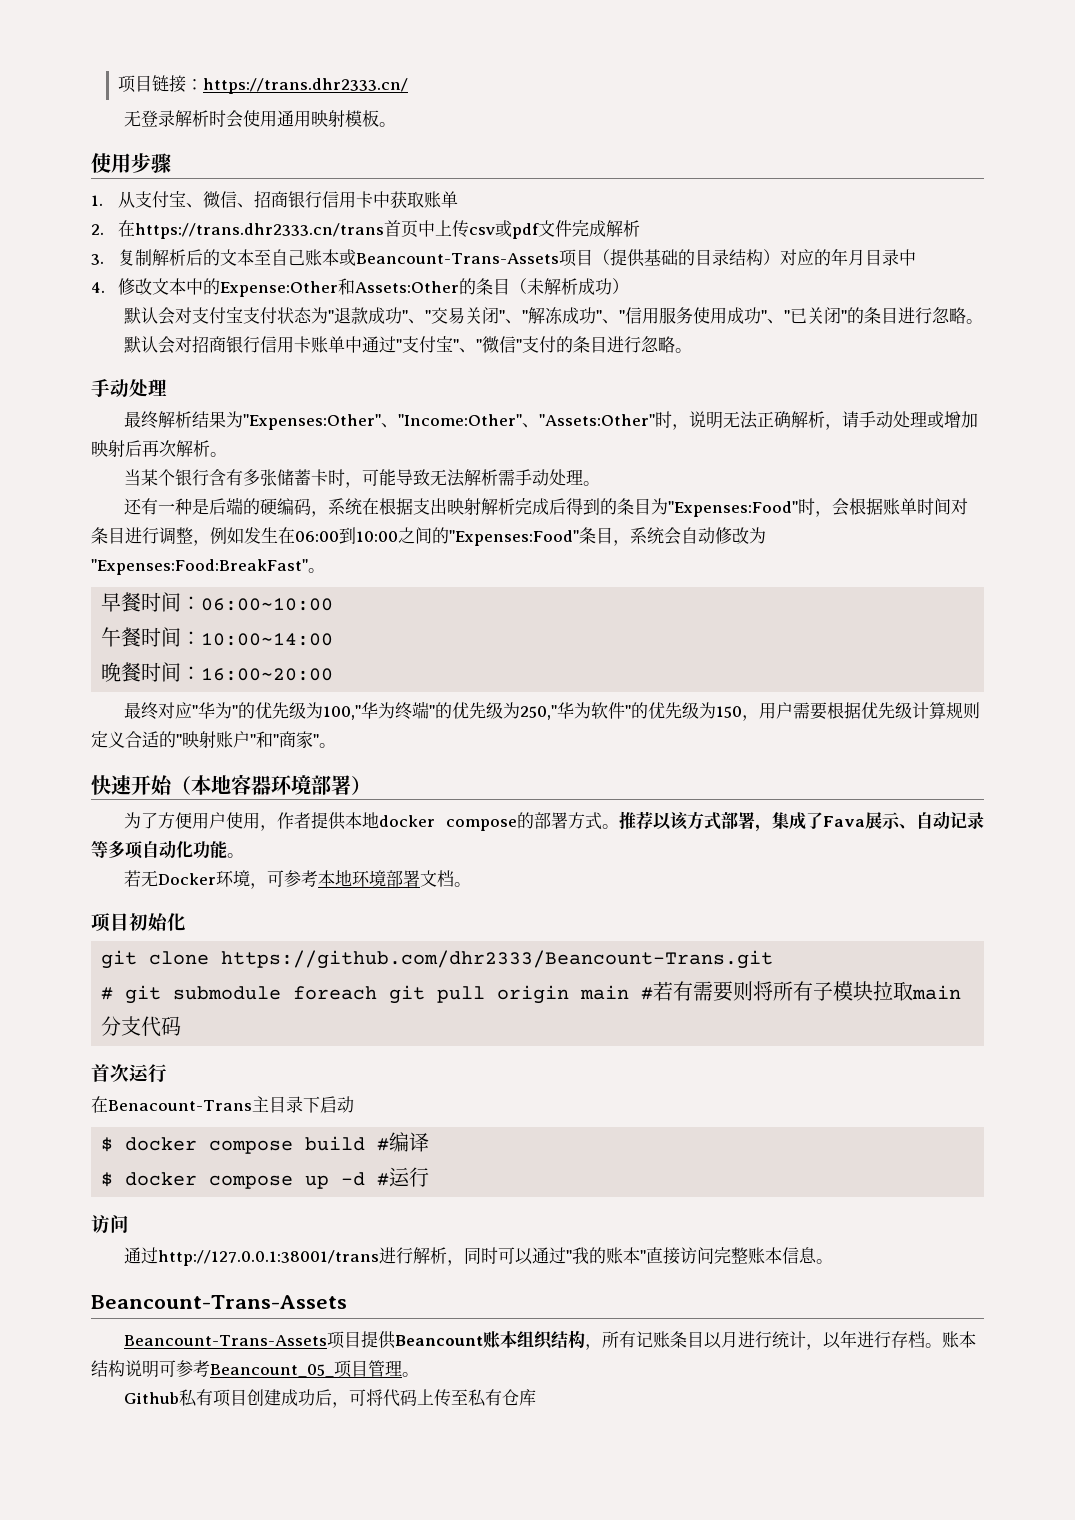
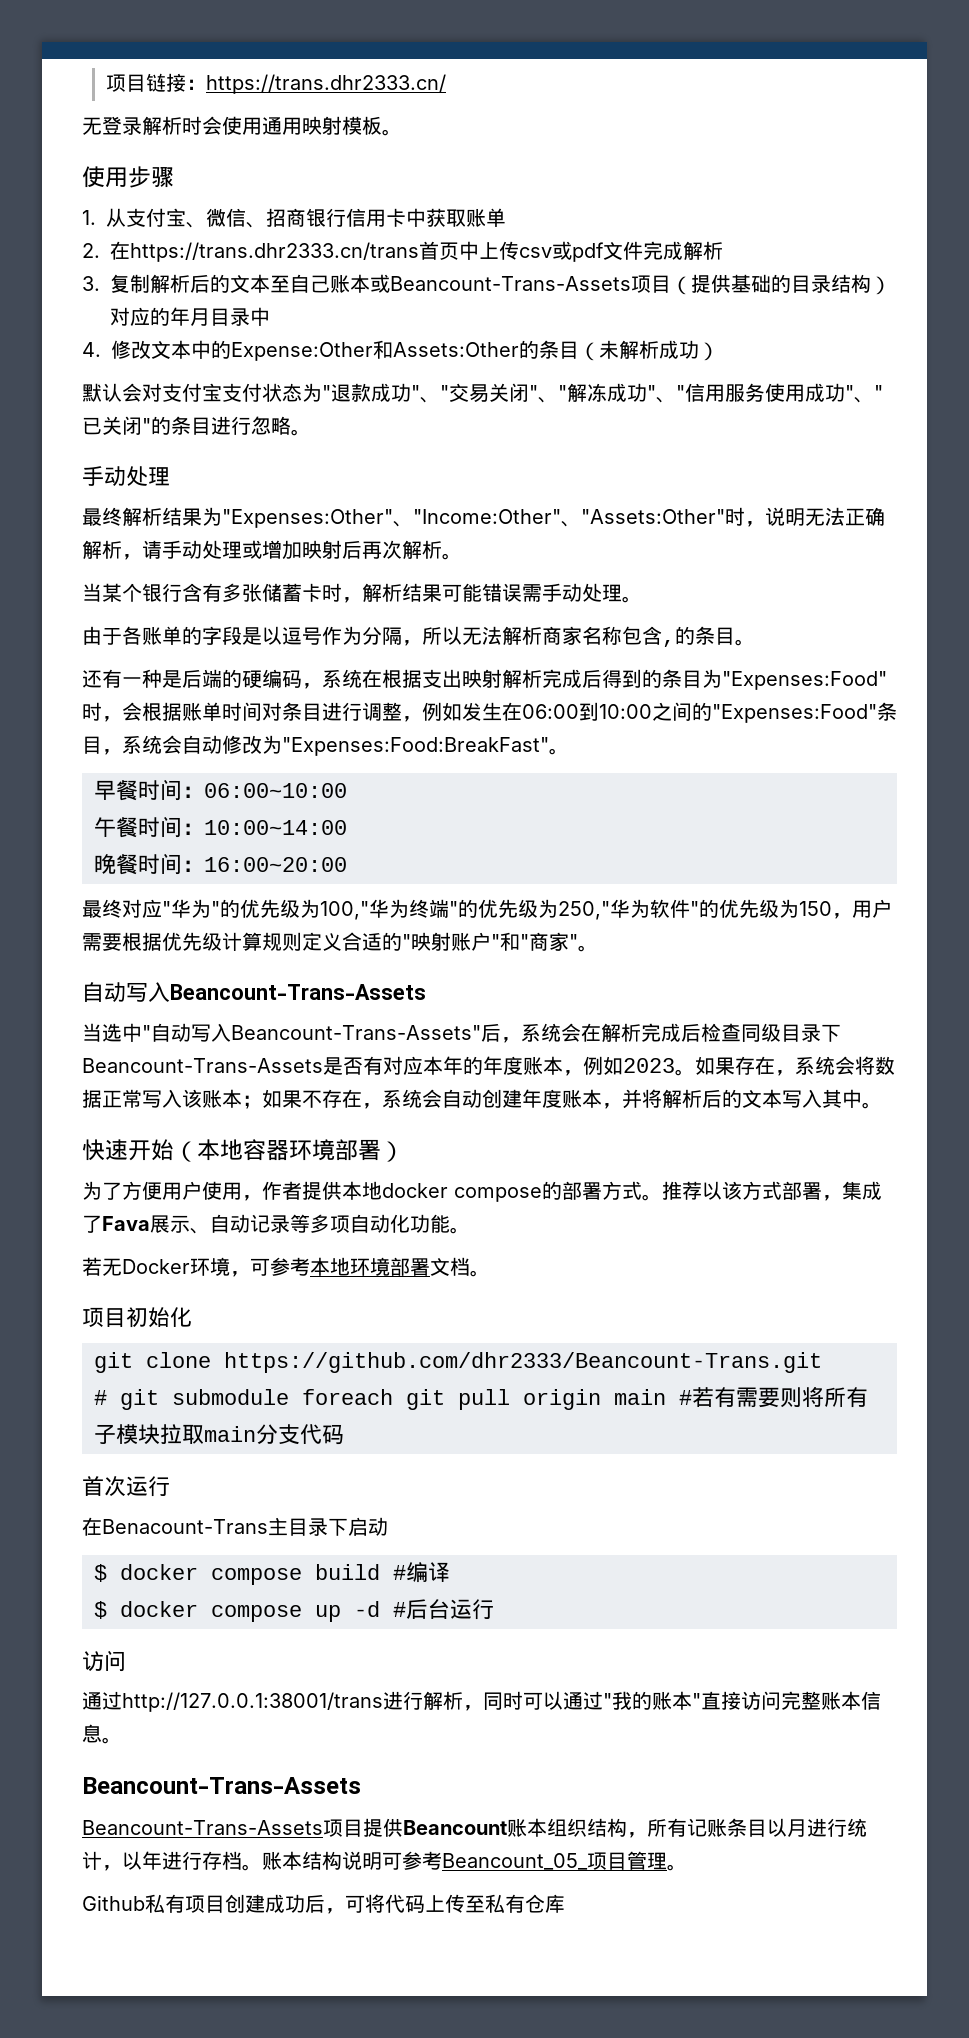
- 默认会对招商银行信用卡账单中通过"支付宝"、"微信"支付的条目进行忽略。
- 当某个银行含有多张储蓄卡时，可能导致无法解析需手动处理。
+ 当某个银行含有多张储蓄卡时，解析结果可能错误需手动处理。
+ 由于各账单的字段是以逗号作为分隔，所以无法解析商家名称包含,的条目。
+ 自动写入Beancount-Trans-Assets
+ 当选中"自动写入Beancount-Trans-Assets"后，系统会在解析完成后检查同级目录下Beancount-Trans-Assets是否有对应本年的年度账本，例如2023。如果存在，系统会将数据正常写入该账本；如果不存在，系统会自动创建年度账本，并将解析后的文本写入其中。
- $ docker compose up -d #运行
+ $ docker compose up -d #后台运行

